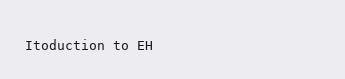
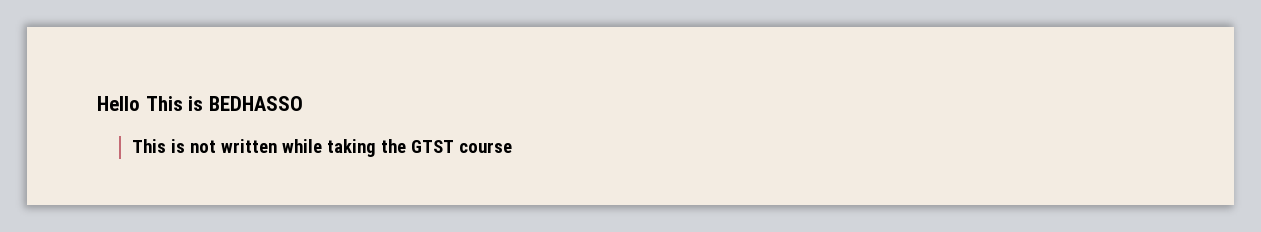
- Itoduction to EH
+ Hello This is BEDHASSO
+ This is not written while taking the GTST course

